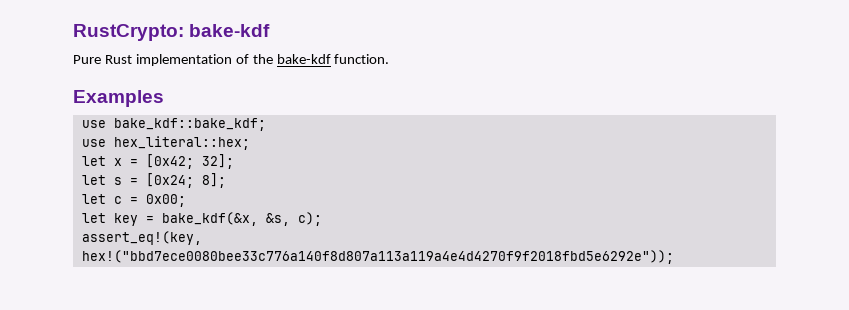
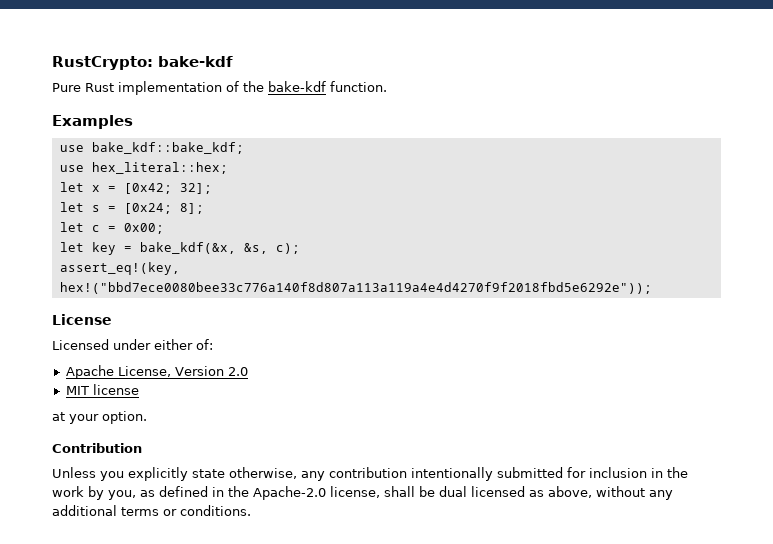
+ License
+ Licensed under either of:
+ Apache License, Version 2.0
+ MIT license
+ at your option.
+ Contribution
+ Unless you explicitly state otherwise, any contribution intentionally submitted for inclusion in the work by you, as defined in the Apache-2.0 license, shall be dual licensed as above, without any additional terms or conditions.

